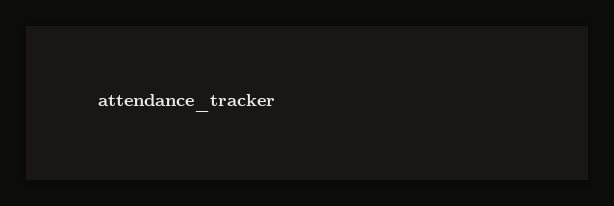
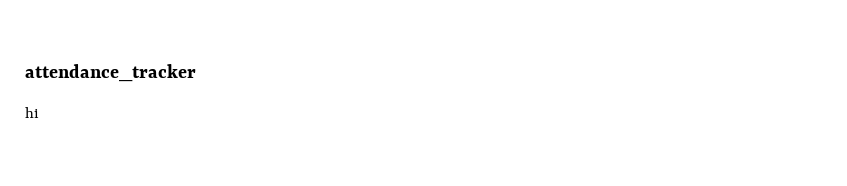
+ hi

